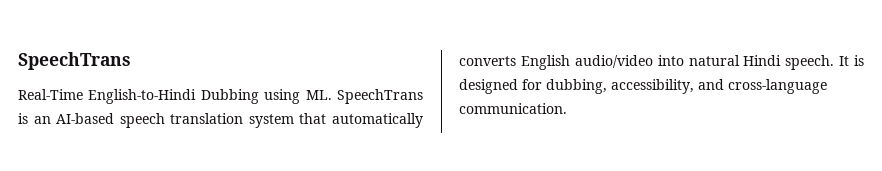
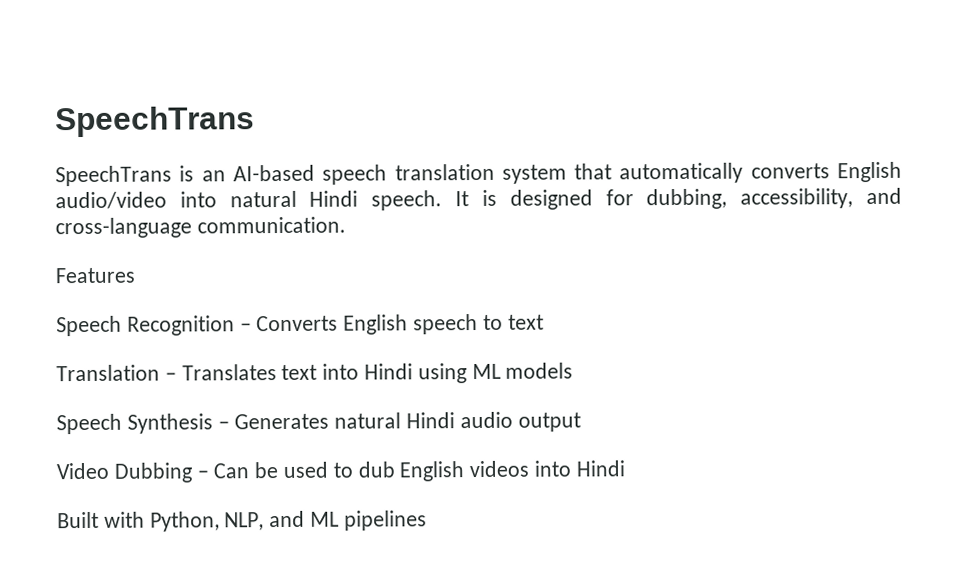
- Real-Time English-to-Hindi Dubbing using ML. SpeechTrans is an AI-based speech translation system that automatically converts English audio/video into natural Hindi speech.
+ SpeechTrans is an AI-based speech translation system that automatically converts English audio/video into natural Hindi speech.
+ Features
+ Speech Recognition – Converts English speech to text
+ Translation – Translates text into Hindi using ML models
+ Speech Synthesis – Generates natural Hindi audio output
+ Video Dubbing – Can be used to dub English videos into Hindi
+ Built with Python, NLP, and ML pipelines

